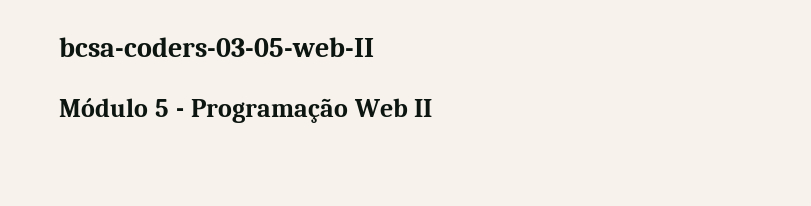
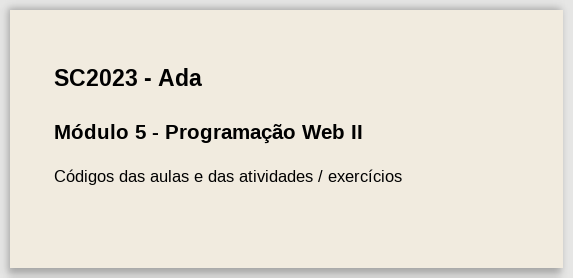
- bcsa-coders-03-05-web-II
+ SC2023 - Ada
+ Códigos das aulas e das atividades / exercícios

